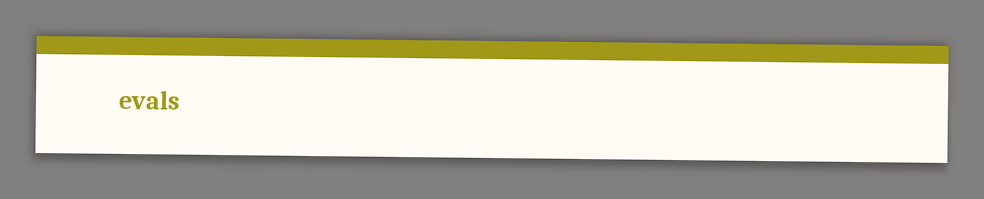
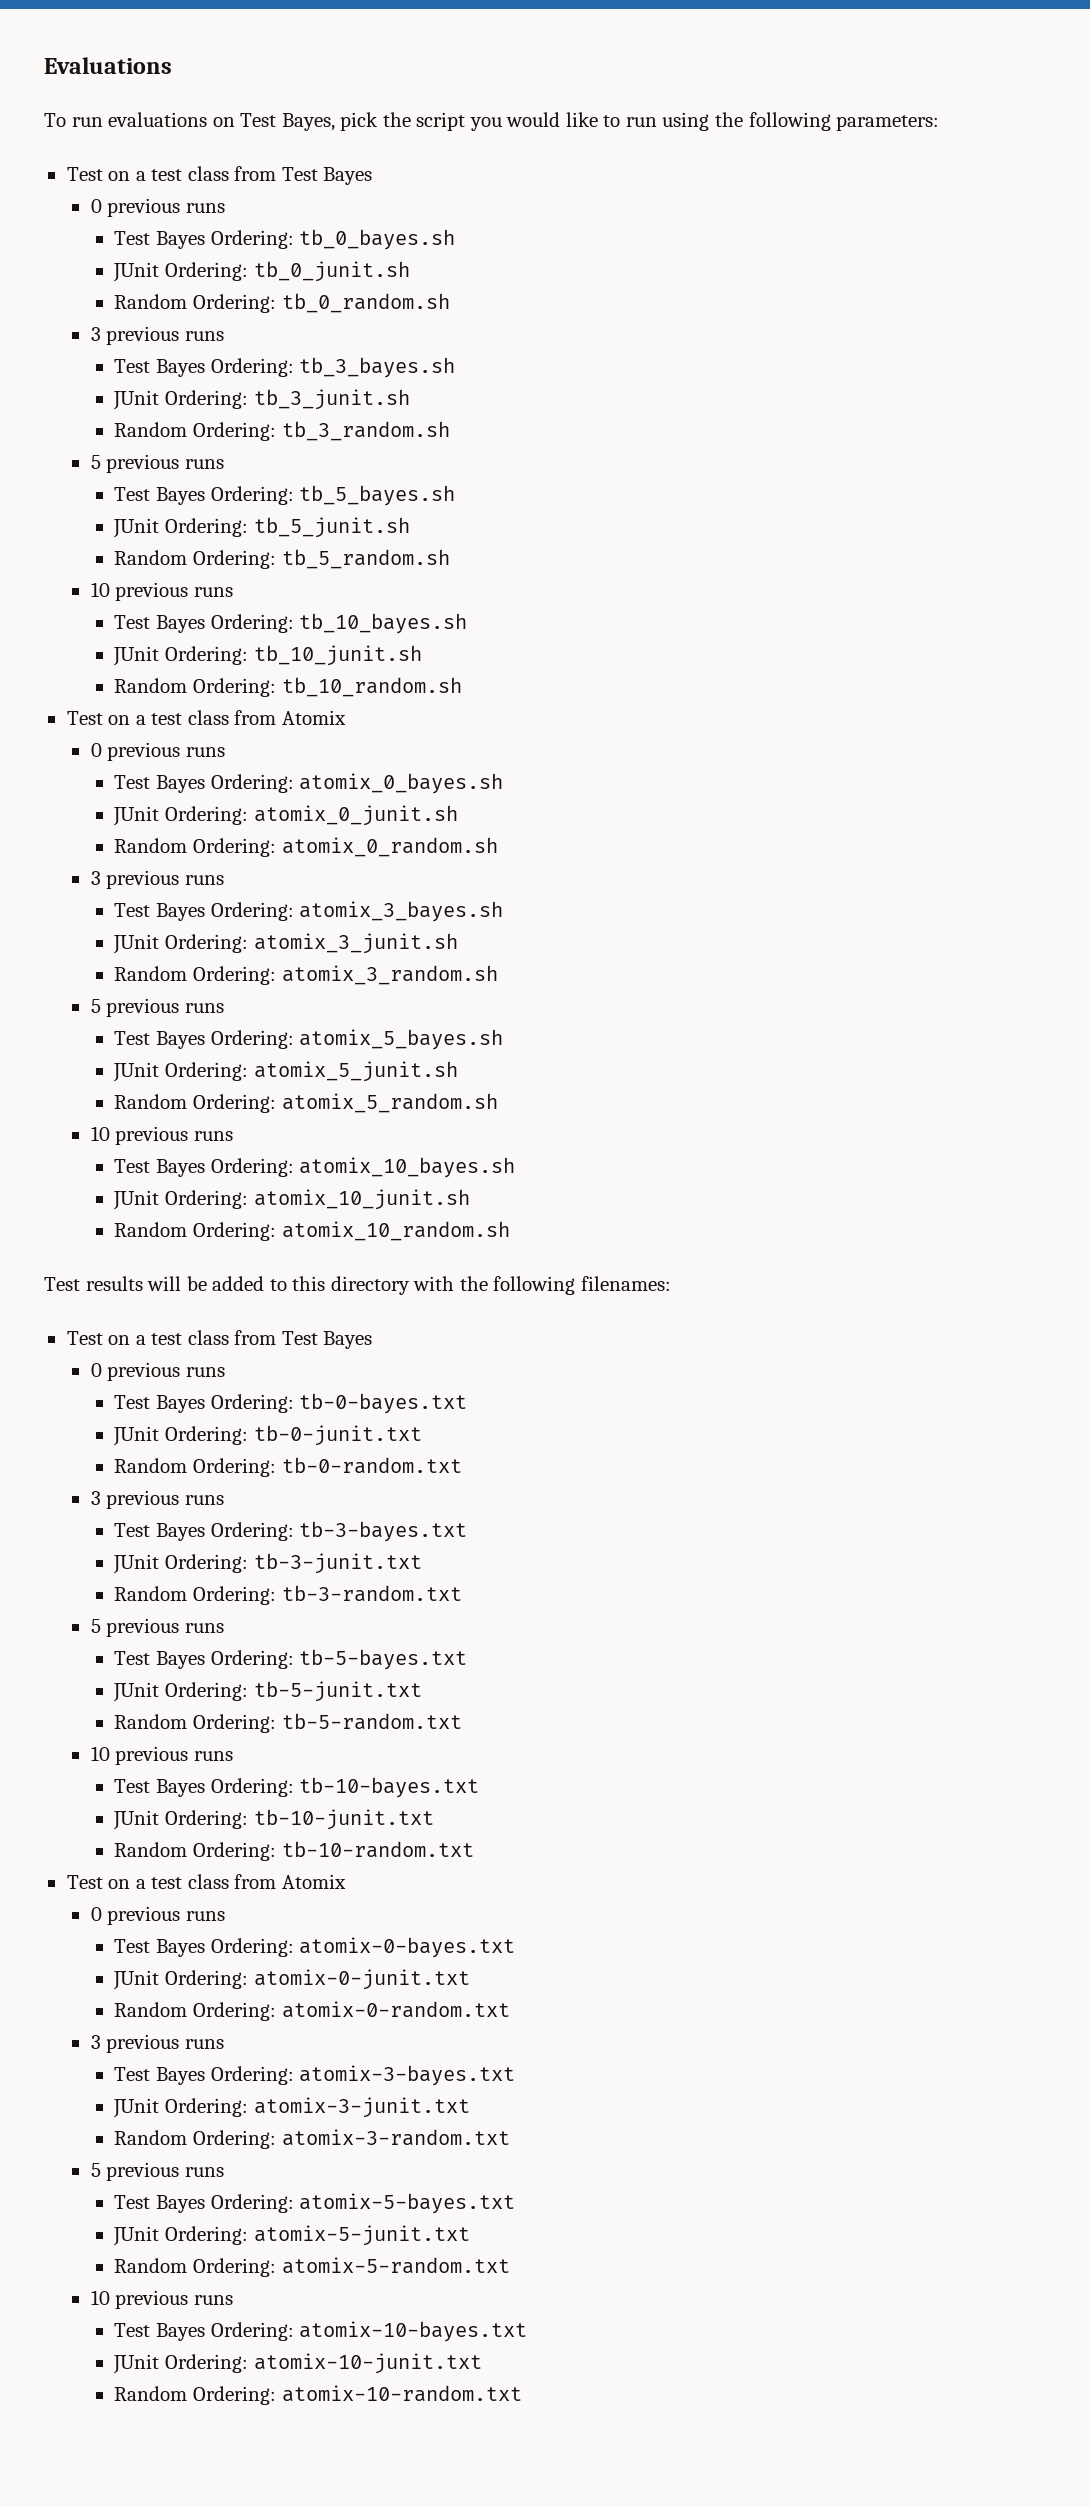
- evals
+ Evaluations
+ To run evaluations on Test Bayes, pick the script you would like to run using the following parameters:
+ Test on a test class from Test Bayes
+ 0 previous runs
+ Test Bayes Ordering: tb_0_bayes.sh
+ JUnit Ordering: tb_0_junit.sh
+ Random Ordering: tb_0_random.sh
+ 3 previous runs
+ Test Bayes Ordering: tb_3_bayes.sh
+ JUnit Ordering: tb_3_junit.sh
+ Random Ordering: tb_3_random.sh
+ 5 previous runs
+ Test Bayes Ordering: tb_5_bayes.sh
+ JUnit Ordering: tb_5_junit.sh
+ Random Ordering: tb_5_random.sh
+ 10 previous runs
+ Test Bayes Ordering: tb_10_bayes.sh
+ JUnit Ordering: tb_10_junit.sh
+ Random Ordering: tb_10_random.sh
+ Test on a test class from Atomix
+ 0 previous runs
+ Test Bayes Ordering: atomix_0_bayes.sh
+ JUnit Ordering: atomix_0_junit.sh
+ Random Ordering: atomix_0_random.sh
+ 3 previous runs
+ Test Bayes Ordering: atomix_3_bayes.sh
+ JUnit Ordering: atomix_3_junit.sh
+ Random Ordering: atomix_3_random.sh
+ 5 previous runs
+ Test Bayes Ordering: atomix_5_bayes.sh
+ JUnit Ordering: atomix_5_junit.sh
+ Random Ordering: atomix_5_random.sh
+ 10 previous runs
+ Test Bayes Ordering: atomix_10_bayes.sh
+ JUnit Ordering: atomix_10_junit.sh
+ Random Ordering: atomix_10_random.sh
+ Test results will be added to this directory with the following filenames:
+ Test on a test class from Test Bayes
+ 0 previous runs
+ Test Bayes Ordering: tb-0-bayes.txt
+ JUnit Ordering: tb-0-junit.txt
+ Random Ordering: tb-0-random.txt
+ 3 previous runs
+ Test Bayes Ordering: tb-3-bayes.txt
+ JUnit Ordering: tb-3-junit.txt
+ Random Ordering: tb-3-random.txt
+ 5 previous runs
+ Test Bayes Ordering: tb-5-bayes.txt
+ JUnit Ordering: tb-5-junit.txt
+ Random Ordering: tb-5-random.txt
+ 10 previous runs
+ Test Bayes Ordering: tb-10-bayes.txt
+ JUnit Ordering: tb-10-junit.txt
+ Random Ordering: tb-10-random.txt
+ Test on a test class from Atomix
+ 0 previous runs
+ Test Bayes Ordering: atomix-0-bayes.txt
+ JUnit Ordering: atomix-0-junit.txt
+ Random Ordering: atomix-0-random.txt
+ 3 previous runs
+ Test Bayes Ordering: atomix-3-bayes.txt
+ JUnit Ordering: atomix-3-junit.txt
+ Random Ordering: atomix-3-random.txt
+ 5 previous runs
+ Test Bayes Ordering: atomix-5-bayes.txt
+ JUnit Ordering: atomix-5-junit.txt
+ Random Ordering: atomix-5-random.txt
+ 10 previous runs
+ Test Bayes Ordering: atomix-10-bayes.txt
+ JUnit Ordering: atomix-10-junit.txt
+ Random Ordering: atomix-10-random.txt

